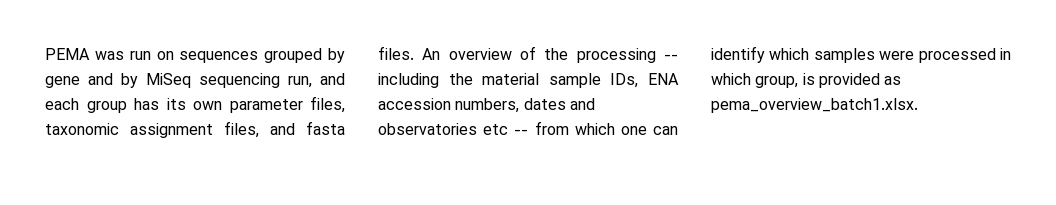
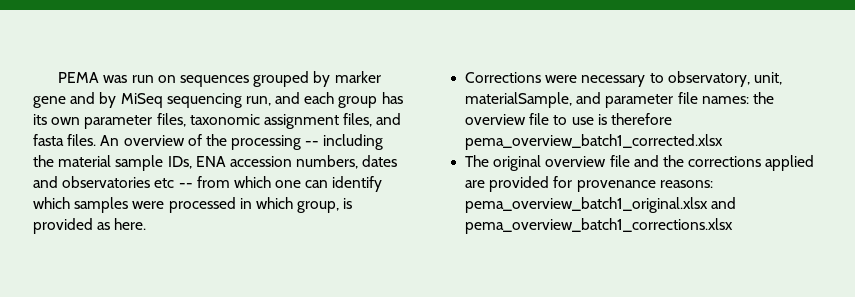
- PEMA was run on sequences grouped by gene and by MiSeq sequencing run, and each group has its own parameter files, taxonomic assignment files, and fasta files.
+ PEMA was run on sequences grouped by marker gene and by MiSeq sequencing run, and each group has its own parameter files, taxonomic assignment files, and fasta files.
- An overview of the processing -- including the material sample IDs, ENA accession numbers, dates and observatories etc -- from which one can identify which samples were processed in which group, is provided as pema_overview_batch1.xlsx.
+ An overview of the processing -- including the material sample IDs, ENA accession numbers, dates and observatories etc -- from which one can identify which samples were processed in which group, is provided as here.
+ Corrections were necessary to observatory, unit, materialSample, and parameter file names: the overview file to use is therefore pema_overview_batch1_corrected.xlsx
+ The original overview file and the corrections applied are provided for provenance reasons: pema_overview_batch1_original.xlsx and pema_overview_batch1_corrections.xlsx

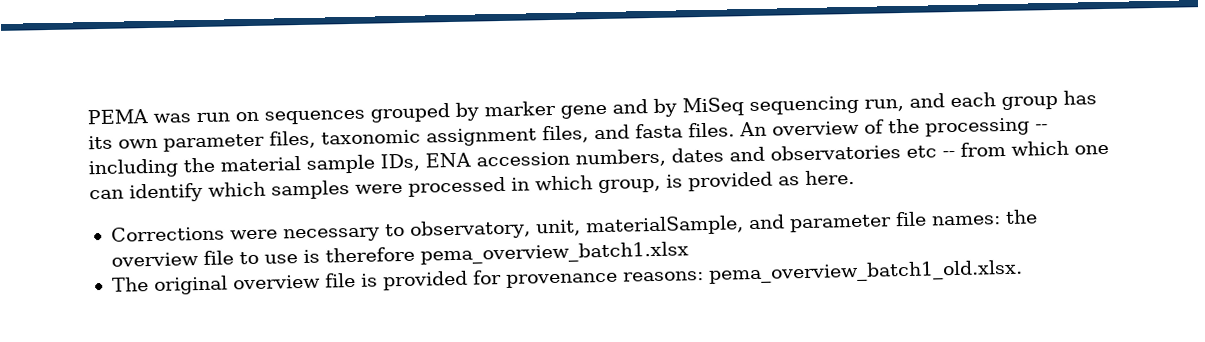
- Corrections were necessary to observatory, unit, materialSample, and parameter file names: the overview file to use is therefore pema_overview_batch1_corrected.xlsx
+ Corrections were necessary to observatory, unit, materialSample, and parameter file names: the overview file to use is therefore pema_overview_batch1.xlsx
- The original overview file and the corrections applied are provided for provenance reasons: pema_overview_batch1_original.xlsx and pema_overview_batch1_corrections.xlsx
+ The original overview file is provided for provenance reasons: pema_overview_batch1_old.xlsx.

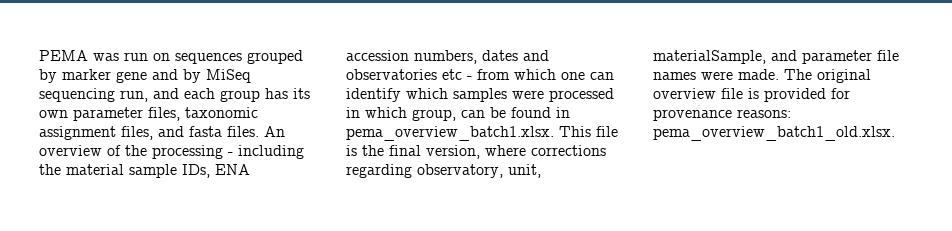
- An overview of the processing -- including the material sample IDs, ENA accession numbers, dates and observatories etc -- from which one can identify which samples were processed in which group, is provided as here.
- Corrections were necessary to observatory, unit, materialSample, and parameter file names: the overview file to use is therefore pema_overview_batch1.xlsx
- The original overview file is provided for provenance reasons: pema_overview_batch1_old.xlsx.
+ An overview of the processing - including the material sample IDs, ENA accession numbers, dates and observatories etc - from which one can identify which samples were processed in which group, can be found in pema_overview_batch1.xlsx. This file is the final version, where corrections regarding observatory, unit, materialSample, and parameter file names were made. The original overview file is provided for provenance reasons: pema_overview_batch1_old.xlsx.

